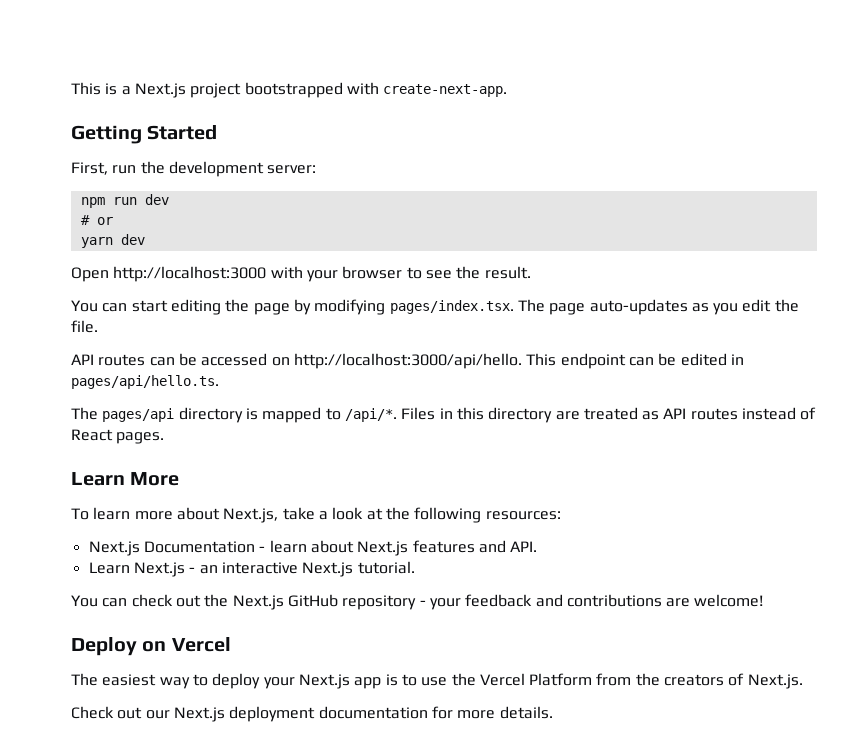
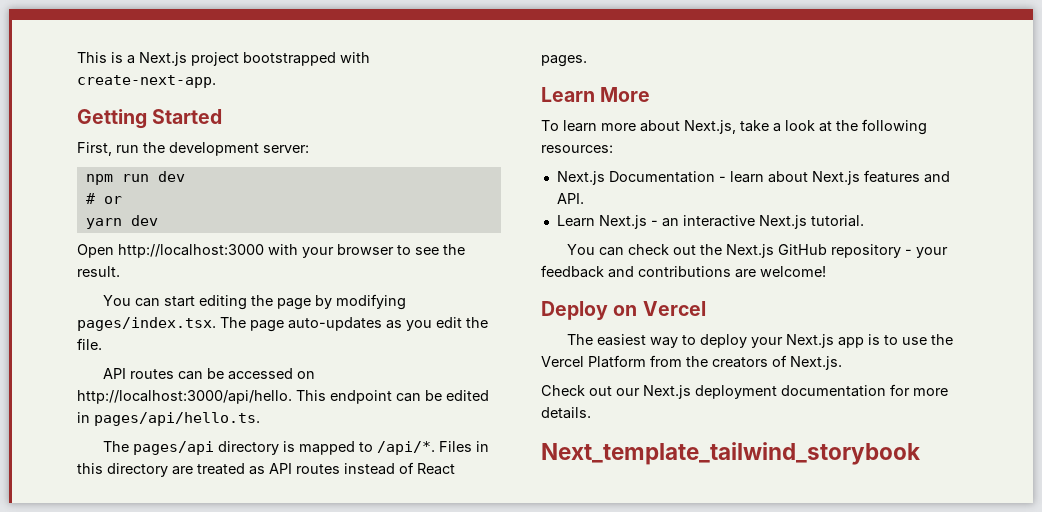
+ Next_template_tailwind_storybook

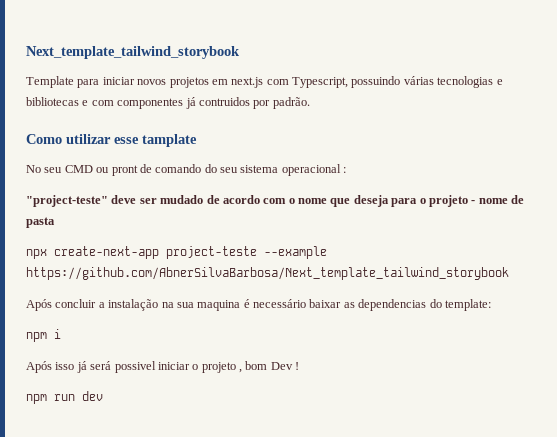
- This is a Next.js project bootstrapped with create-next-app.
- Getting Started
- First, run the development server:
+ Next_template_tailwind_storybook
+ Template para iniciar novos projetos em next.js com Typescript, possuindo várias tecnologias e bibliotecas e com componentes já contruidos por padrão.
+ Como utilizar esse tamplate
+ No seu CMD ou pront de comando do seu sistema operacional :
+ "project-teste" deve ser mudado de acordo com o nome que deseja para o projeto - nome de pasta
+ npx create-next-app project-teste --example https://github.com/AbnerSilvaBarbosa/Next_template_tailwind_storybook
+ Após concluir a instalação na sua maquina é necessário baixar as dependencias do template:
+ npm i
+ Após isso já será possivel iniciar o projeto , bom Dev !
  npm run dev
- # or
- yarn dev
- Open http://localhost:3000 with your browser to see the result.
- You can start editing the page by modifying pages/index.tsx. The page auto-updates as you edit the file.
- API routes can be accessed on http://localhost:3000/api/hello. This endpoint can be edited in pages/api/hello.ts.
- The pages/api directory is mapped to /api/*. Files in this directory are treated as API routes instead of React pages.
- Learn More
- To learn more about Next.js, take a look at the following resources:
- Next.js Documentation - learn about Next.js features and API.
- Learn Next.js - an interactive Next.js tutorial.
- You can check out the Next.js GitHub repository - your feedback and contributions are welcome!
- Deploy on Vercel
- The easiest way to deploy your Next.js app is to use the Vercel Platform from the creators of Next.js.
- Check out our Next.js deployment documentation for more details.
- Next_template_tailwind_storybook

